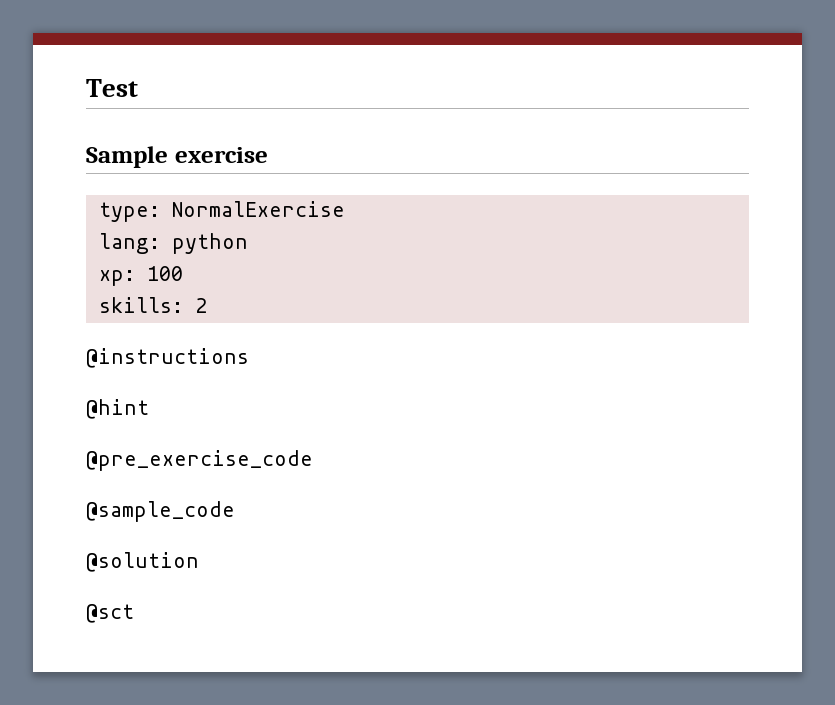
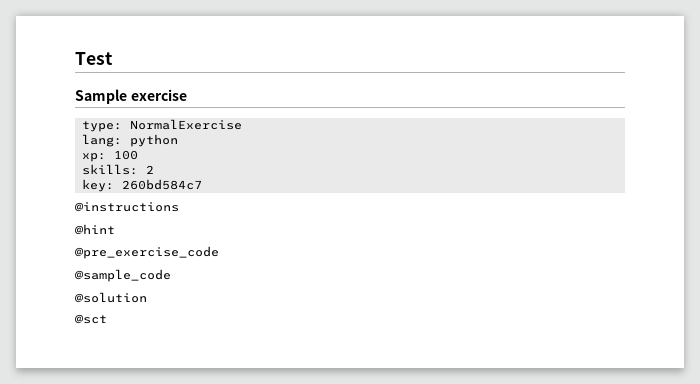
+ key: 260bd584c7

